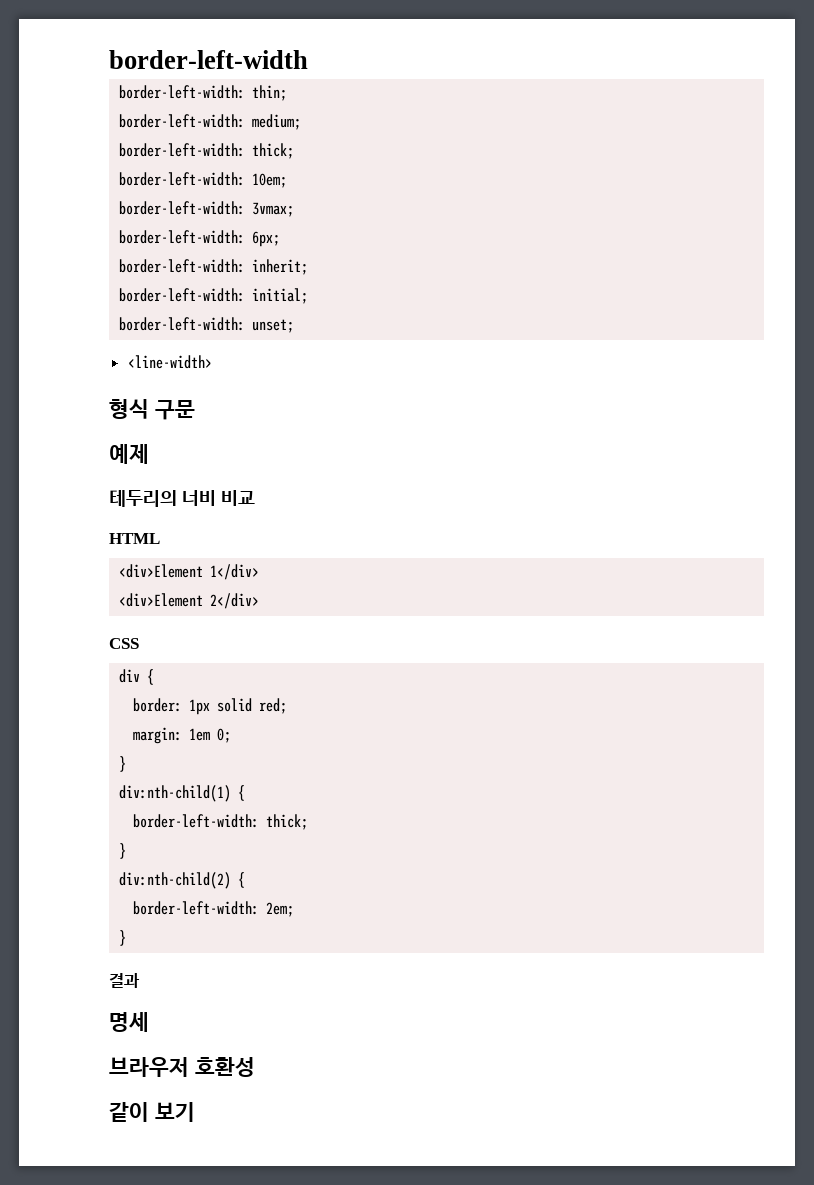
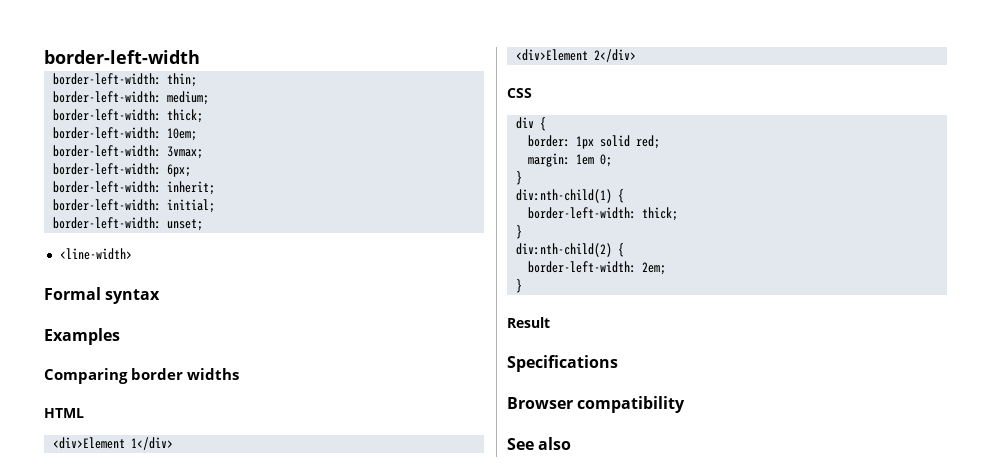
- 형식 구문
- 예제
- 테두리의 너비 비교
+ Formal syntax
+ Examples
+ Comparing border widths
- 결과
- 명세
- 브라우저 호환성
- 같이 보기
+ Result
+ Specifications
+ Browser compatibility
+ See also

